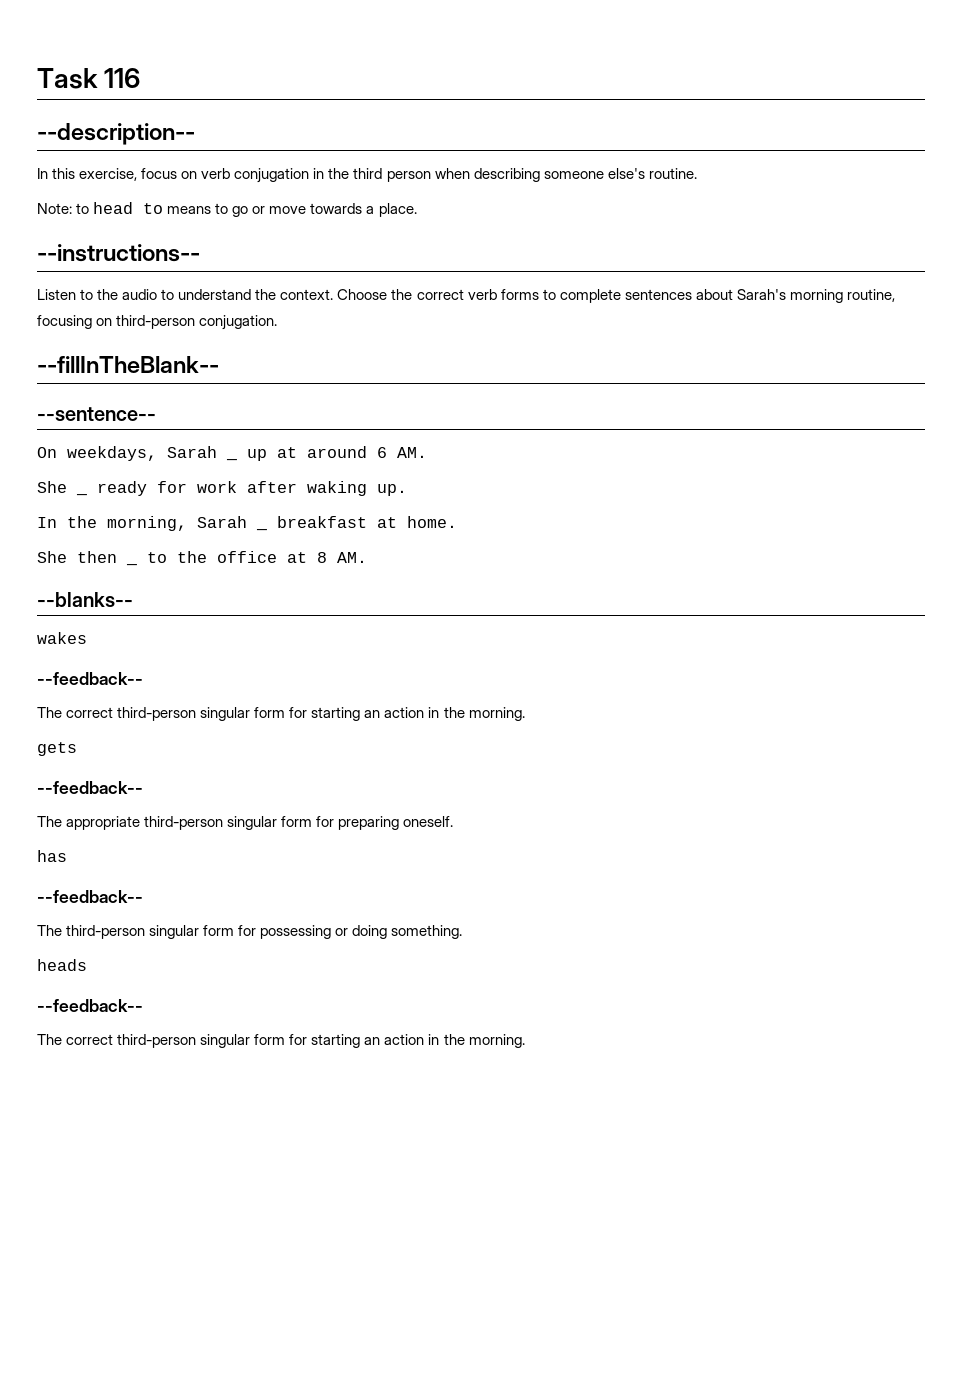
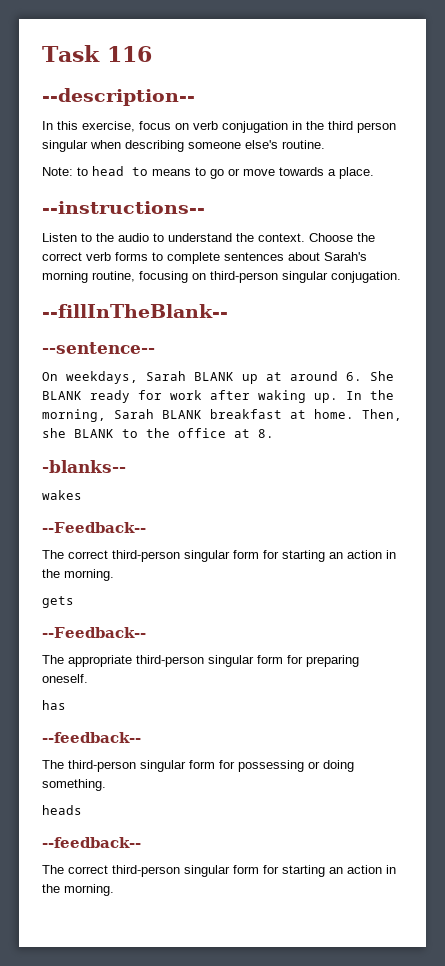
- In this exercise, focus on verb conjugation in the third person when describing someone else's routine.
+ In this exercise, focus on verb conjugation in the third person singular when describing someone else's routine.
- Choose the correct verb forms to complete sentences about Sarah's morning routine, focusing on third-person conjugation.
+ Choose the correct verb forms to complete sentences about Sarah's morning routine, focusing on third-person singular conjugation.
- On weekdays, Sarah _ up at around 6 AM.
- She _ ready for work after waking up.
- In the morning, Sarah _ breakfast at home.
- She then _ to the office at 8 AM.
- --blanks--
+ On weekdays, Sarah BLANK up at around 6. She BLANK ready for work after waking up. In the morning, Sarah BLANK breakfast at home. Then, she BLANK to the office at 8.
+ -blanks--
  wakes
- --feedback--
+ --Feedback--
  gets
- --feedback--
+ --Feedback--

